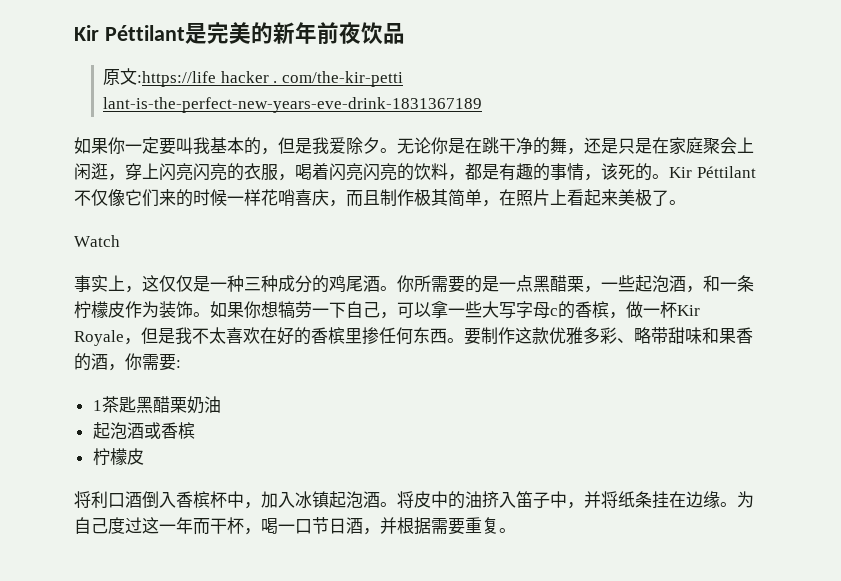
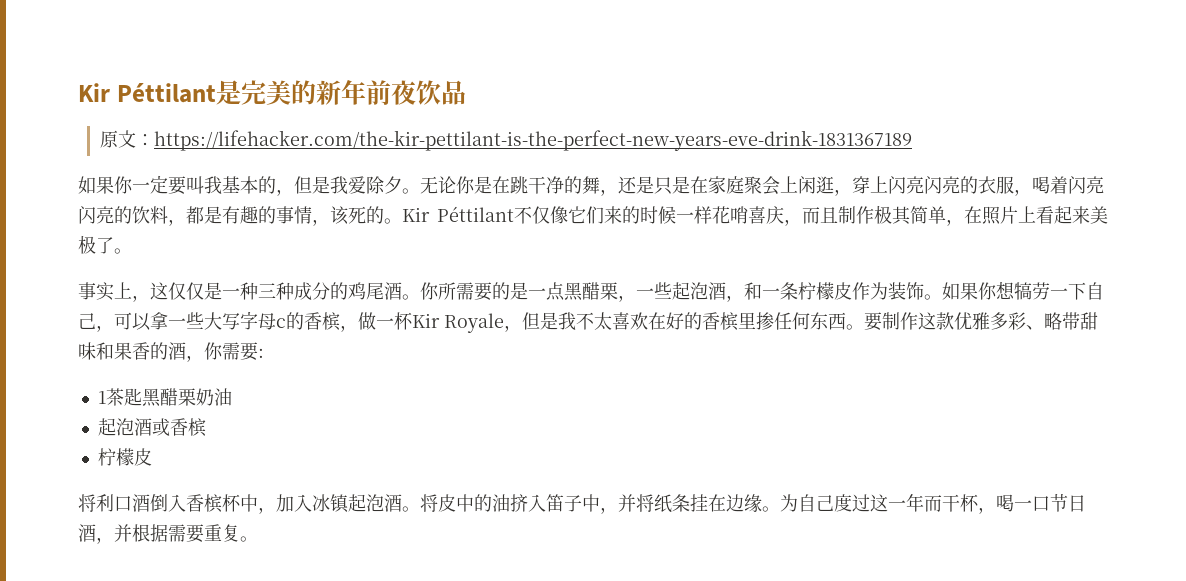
- 原文:https://life hacker . com/the-kir-petti lant-is-the-perfect-new-years-eve-drink-1831367189
+ 原文：https://lifehacker.com/the-kir-pettilant-is-the-perfect-new-years-eve-drink-1831367189
- Watch

